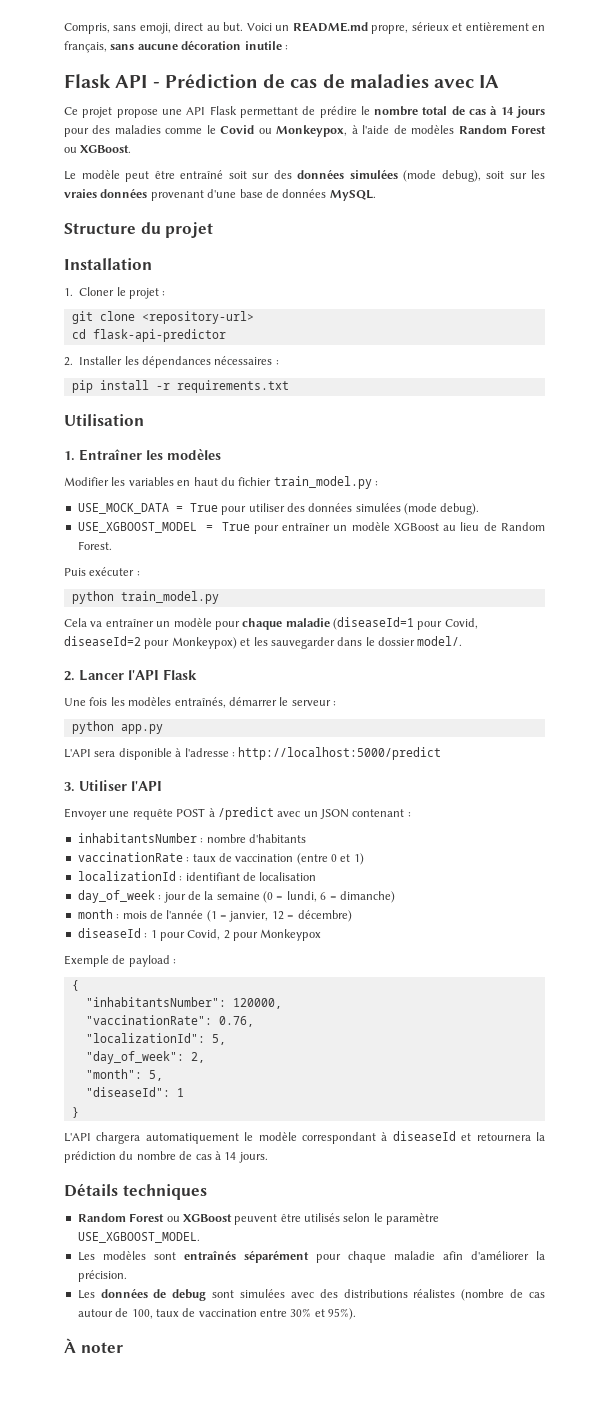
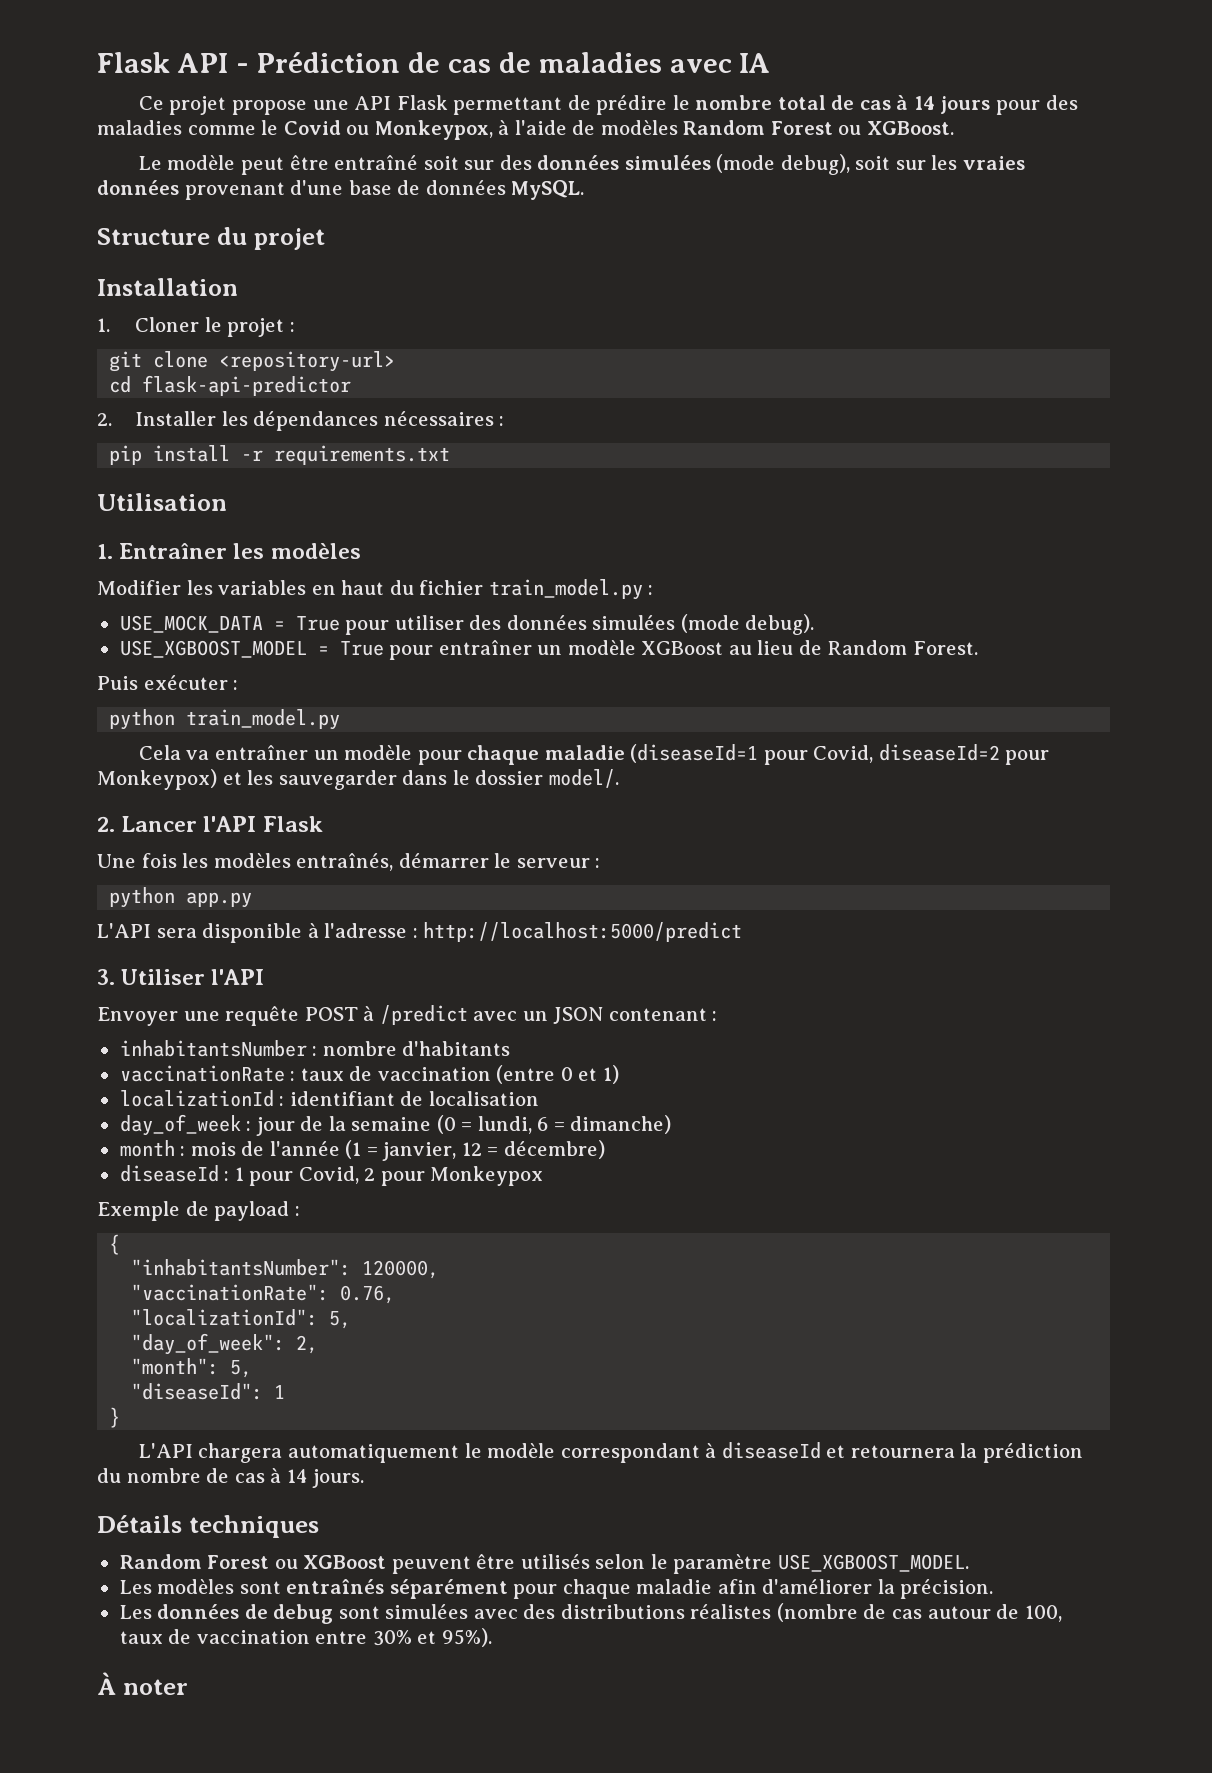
- Compris, sans emoji, direct au but. Voici un README.md propre, sérieux et entièrement en français, sans aucune décoration inutile :

